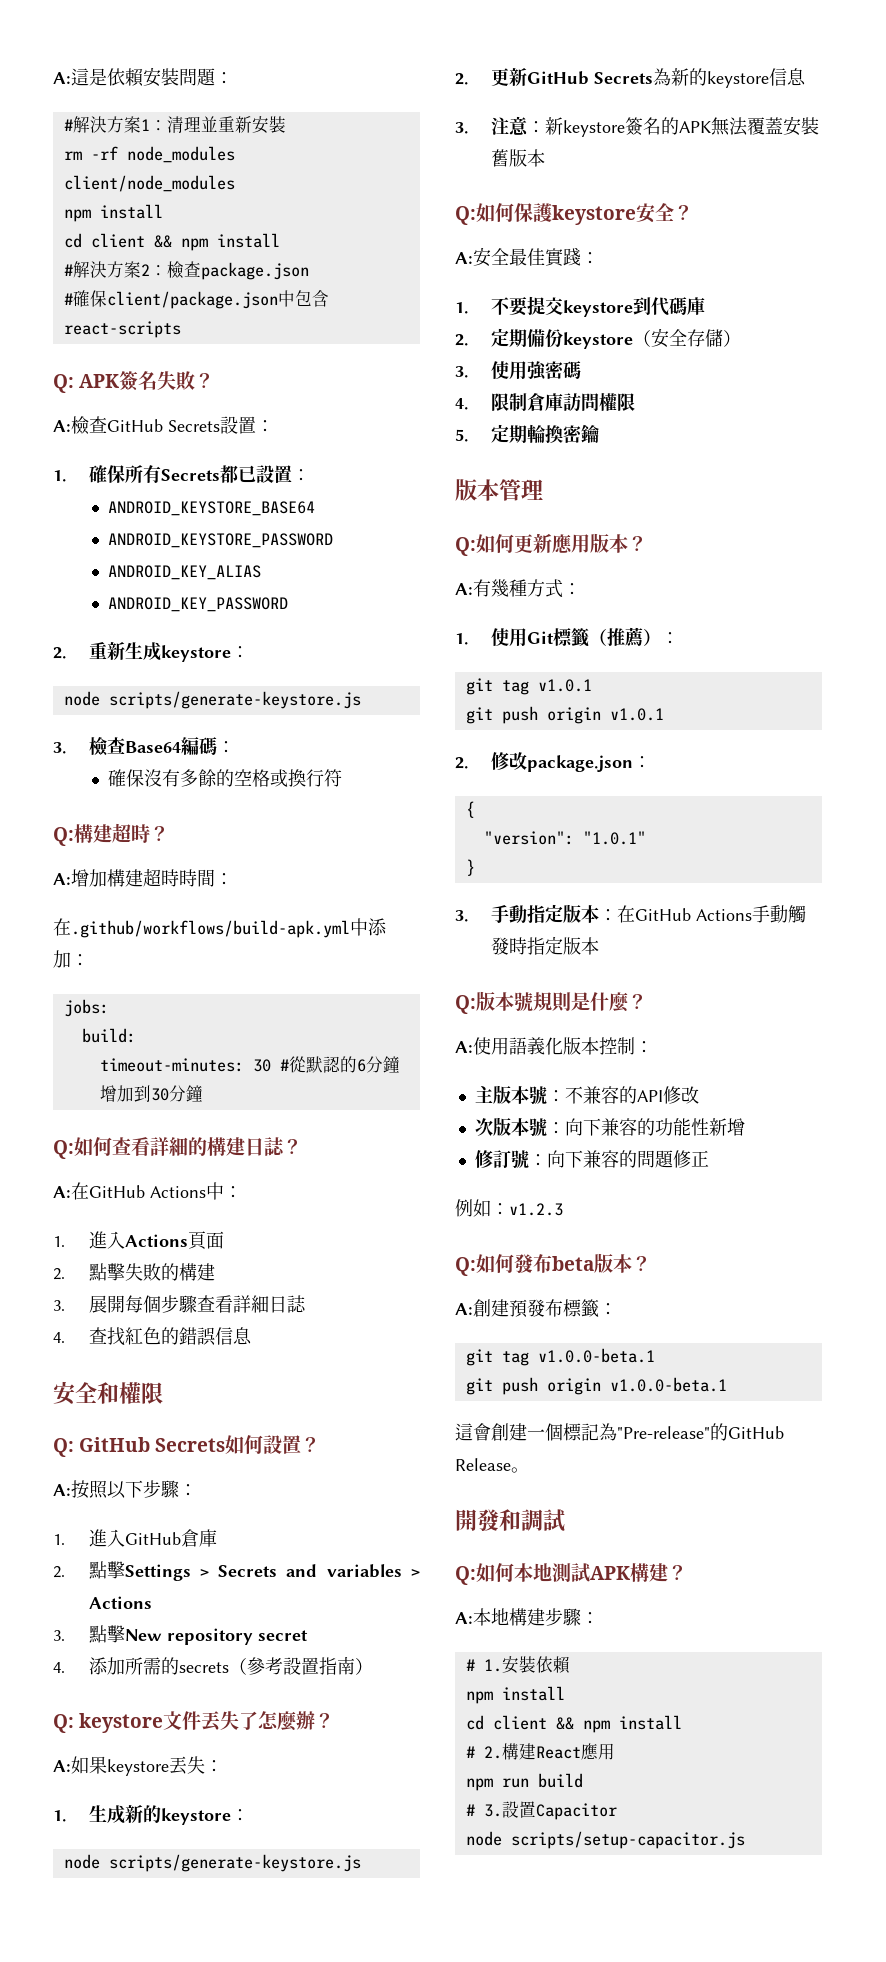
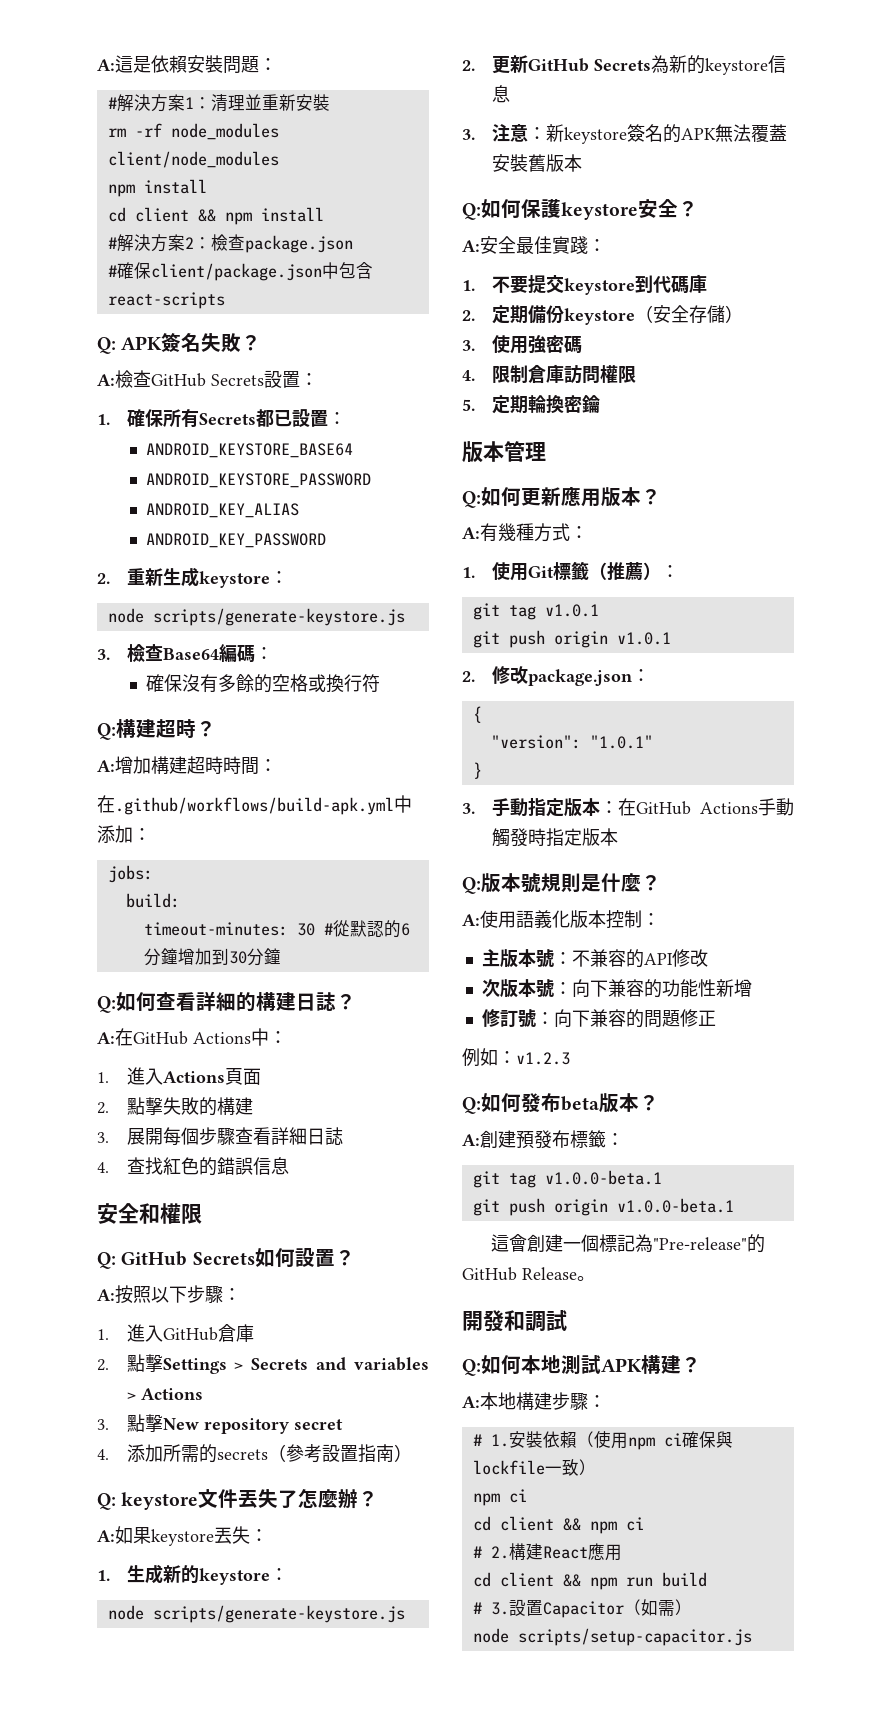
- # 1.安裝依賴
- npm install
- cd client && npm install
+ # 1.安裝依賴（使用npm ci確保與lockfile一致）
+ npm ci
+ cd client && npm ci
- npm run build
+ cd client && npm run build
- # 3.設置Capacitor
+ # 3.設置Capacitor（如需）

